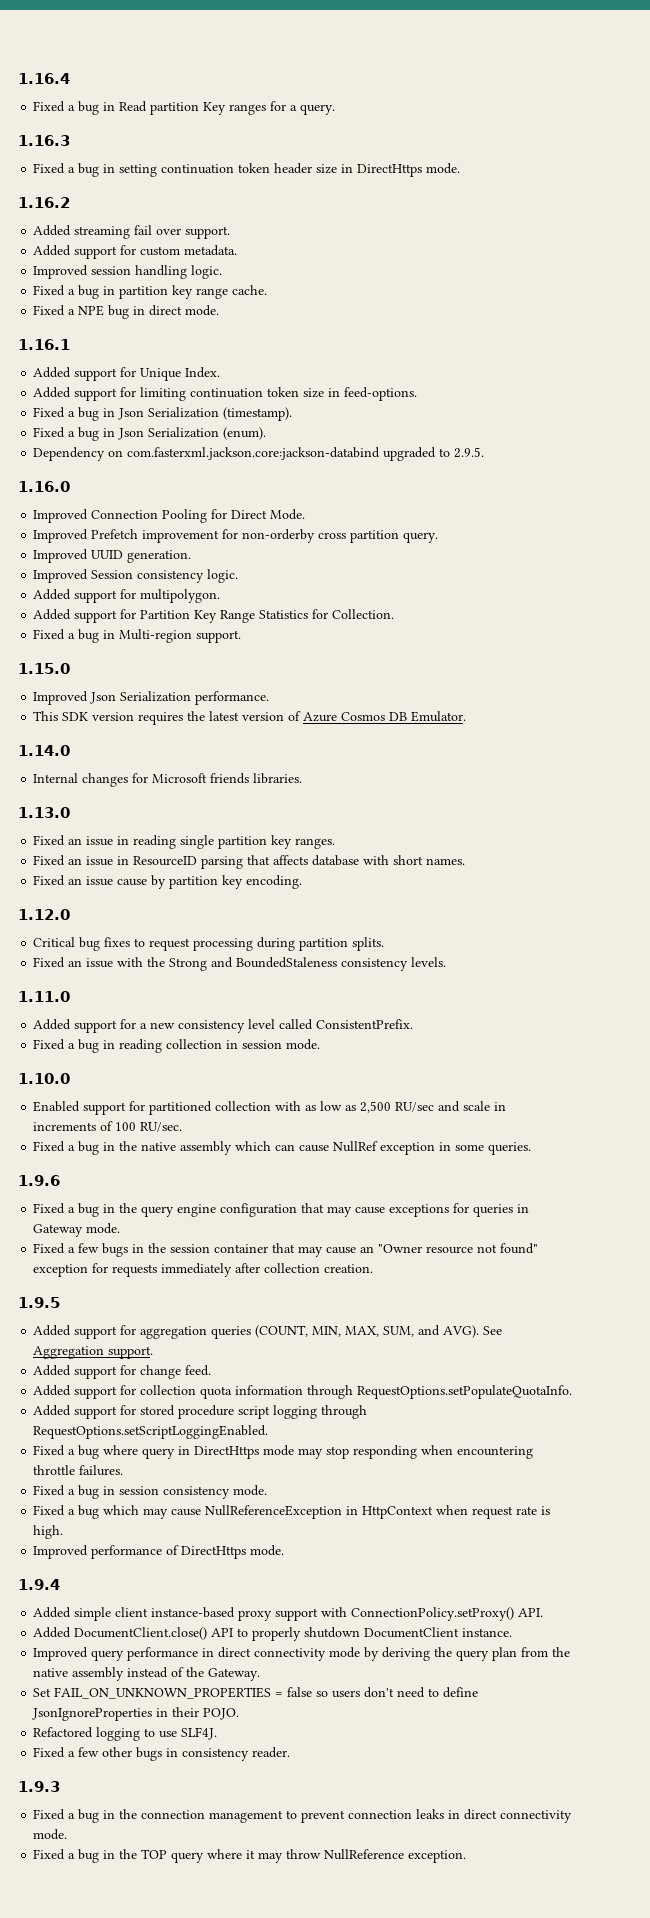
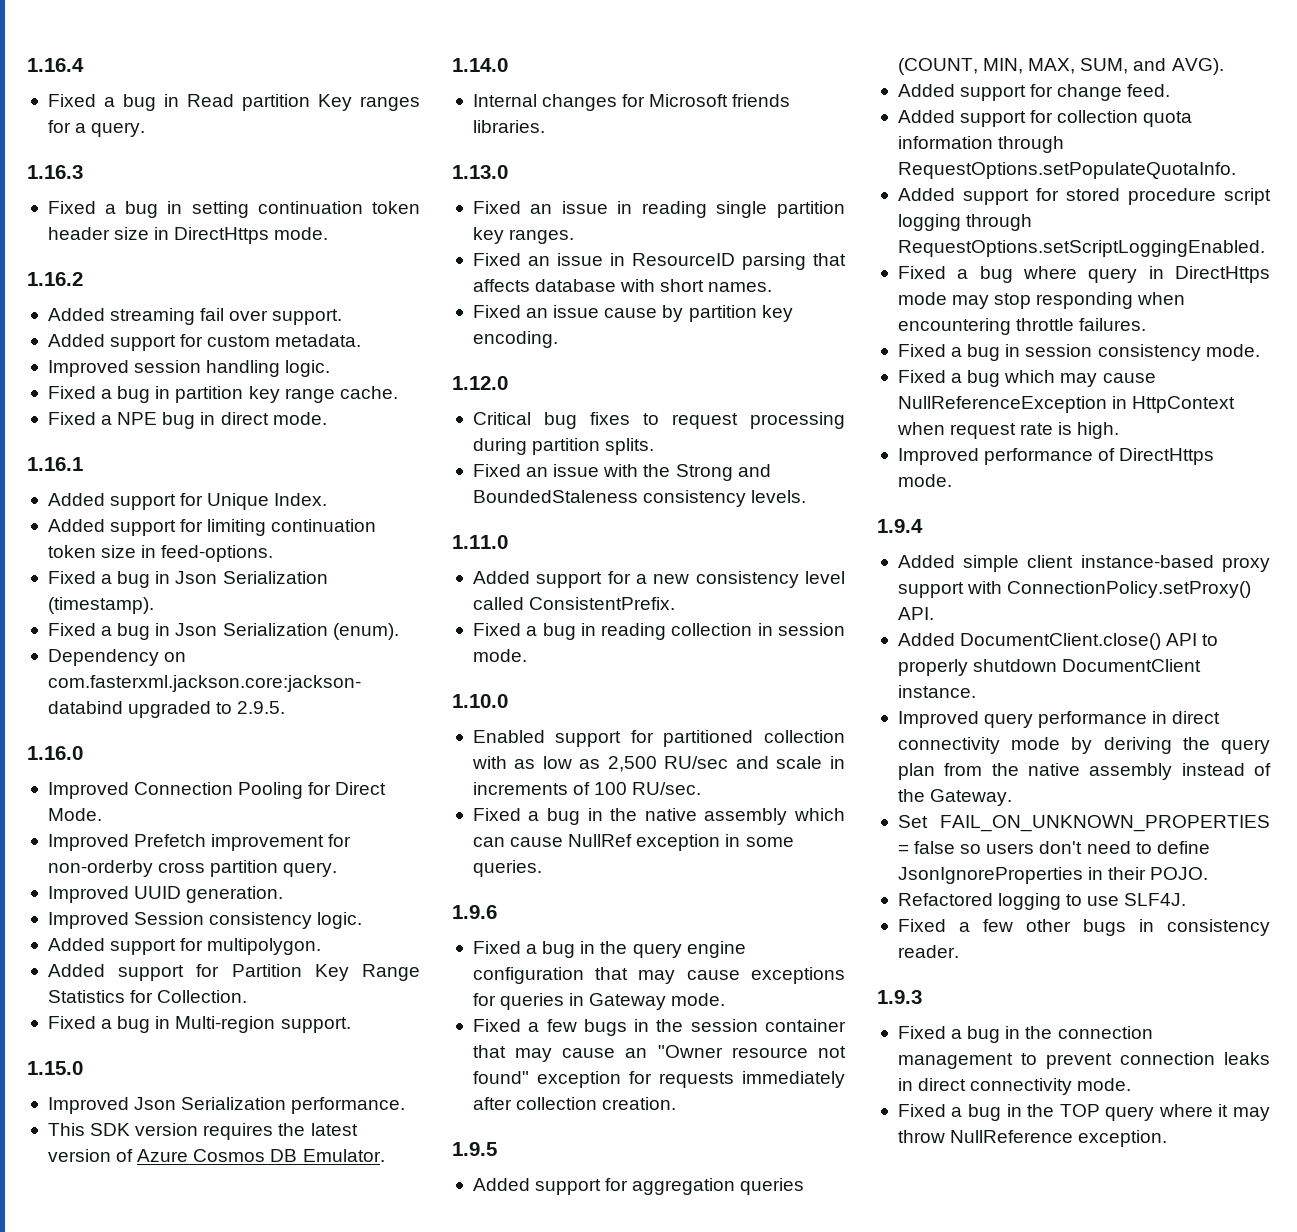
- See Aggregation support.

